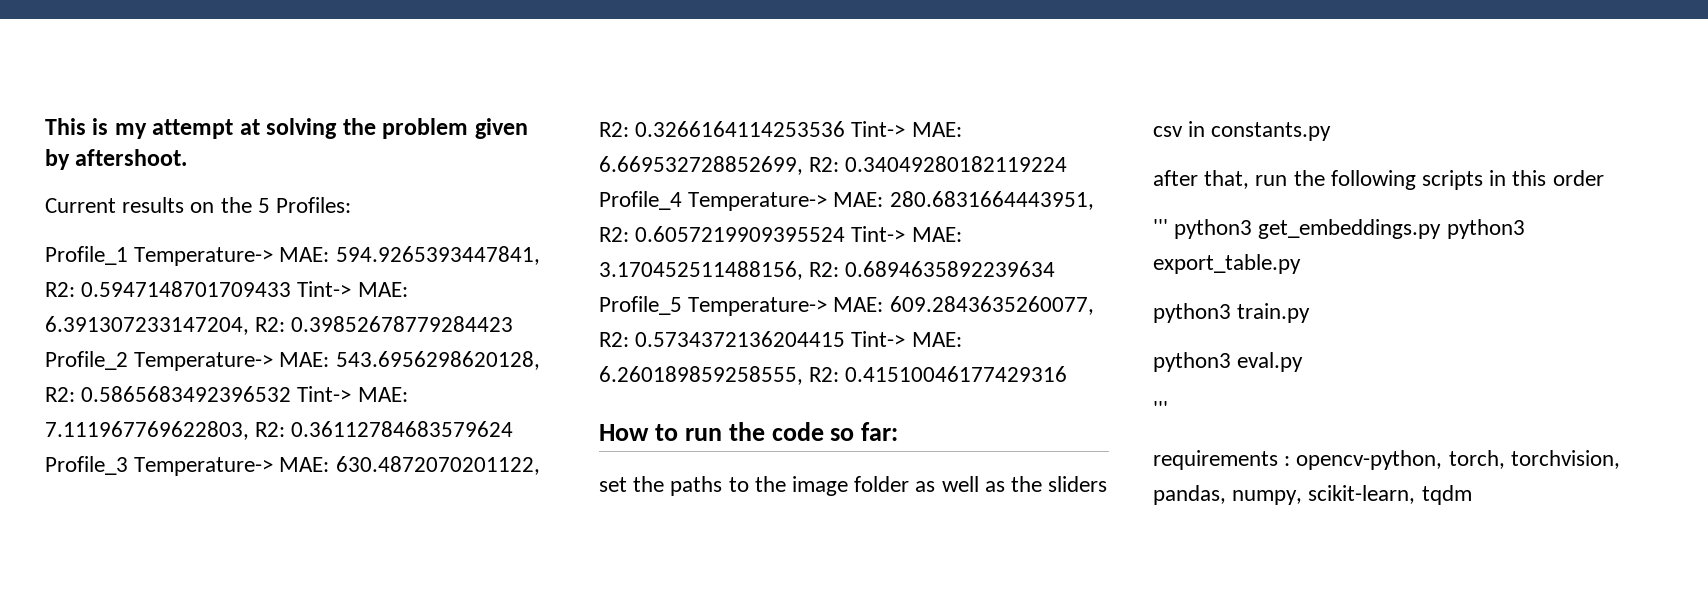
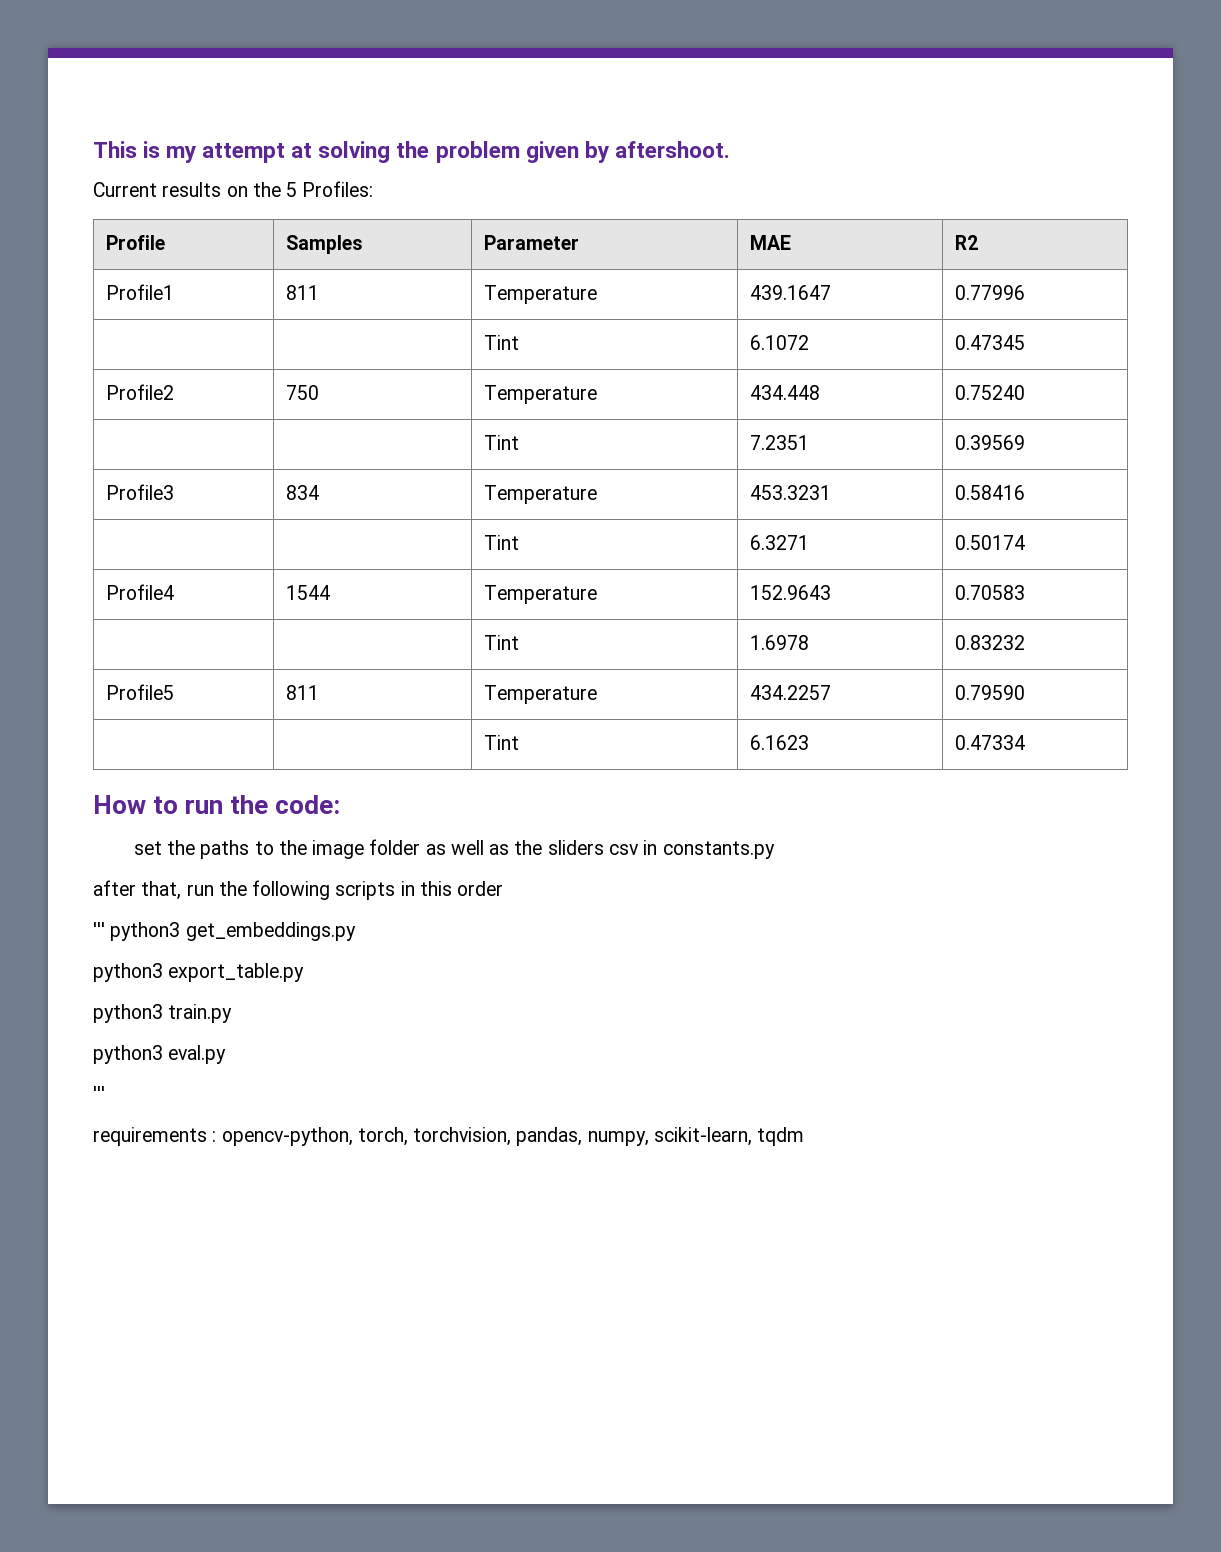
- Profile_1 Temperature-> MAE: 594.9265393447841, R2: 0.5947148701709433 Tint-> MAE: 6.391307233147204, R2: 0.39852678779284423 Profile_2 Temperature-> MAE: 543.6956298620128, R2: 0.5865683492396532 Tint-> MAE: 7.111967769622803, R2: 0.36112784683579624 Profile_3 Temperature-> MAE: 630.4872070201122, R2: 0.3266164114253536 Tint-> MAE: 6.669532728852699, R2: 0.34049280182119224 Profile_4 Temperature-> MAE: 280.6831664443951, R2: 0.6057219909395524 Tint-> MAE: 3.170452511488156, R2: 0.6894635892239634 Profile_5 Temperature-> MAE: 609.2843635260077, R2: 0.5734372136204415 Tint-> MAE: 6.260189859258555, R2: 0.41510046177429316
+ Profile | Samples | Parameter | MAE | R2
+ Profile1 | 811 | Temperature | 439.1647 | 0.77996
+ | | Tint | 6.1072 | 0.47345
+ Profile2 | 750 | Temperature | 434.448 | 0.75240
+ | | Tint | 7.2351 | 0.39569
+ Profile3 | 834 | Temperature | 453.3231 | 0.58416
+ | | Tint | 6.3271 | 0.50174
+ Profile4 | 1544 | Temperature | 152.9643 | 0.70583
+ | | Tint | 1.6978 | 0.83232
+ Profile5 | 811 | Temperature | 434.2257 | 0.79590
+ | | Tint | 6.1623 | 0.47334
- How to run the code so far:
+ How to run the code:
- ''' python3 get_embeddings.py python3 export_table.py
+ ''' python3 get_embeddings.py
+ python3 export_table.py

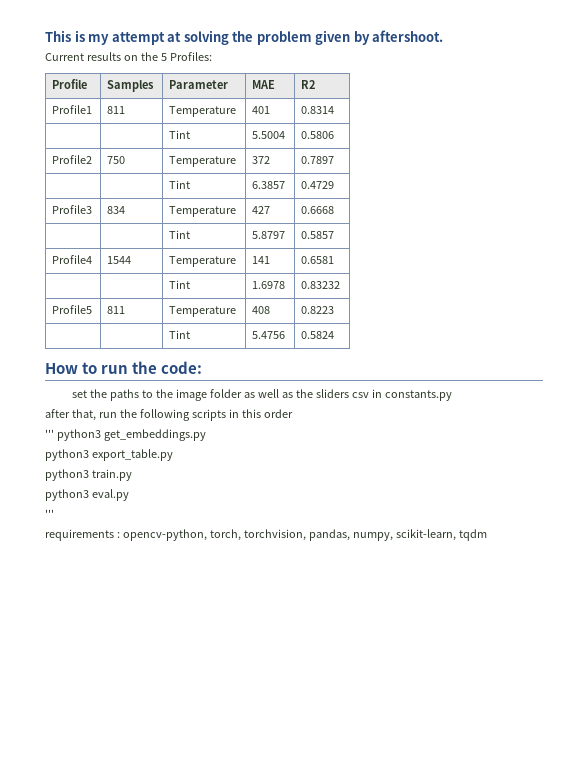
- Profile1 | 811 | Temperature | 439.1647 | 0.77996
- | | Tint | 6.1072 | 0.47345
+ Profile1 | 811 | Temperature | 401 | 0.8314
+ | | Tint | 5.5004 | 0.5806
- Profile2 | 750 | Temperature | 434.448 | 0.75240
- | | Tint | 7.2351 | 0.39569
+ Profile2 | 750 | Temperature | 372 | 0.7897
+ | | Tint | 6.3857 | 0.4729
- Profile3 | 834 | Temperature | 453.3231 | 0.58416
- | | Tint | 6.3271 | 0.50174
+ Profile3 | 834 | Temperature | 427 | 0.6668
+ | | Tint | 5.8797 | 0.5857
- Profile4 | 1544 | Temperature | 152.9643 | 0.70583
+ Profile4 | 1544 | Temperature | 141 | 0.6581
- Profile5 | 811 | Temperature | 434.2257 | 0.79590
- | | Tint | 6.1623 | 0.47334
+ Profile5 | 811 | Temperature | 408 | 0.8223
+ | | Tint | 5.4756 | 0.5824

